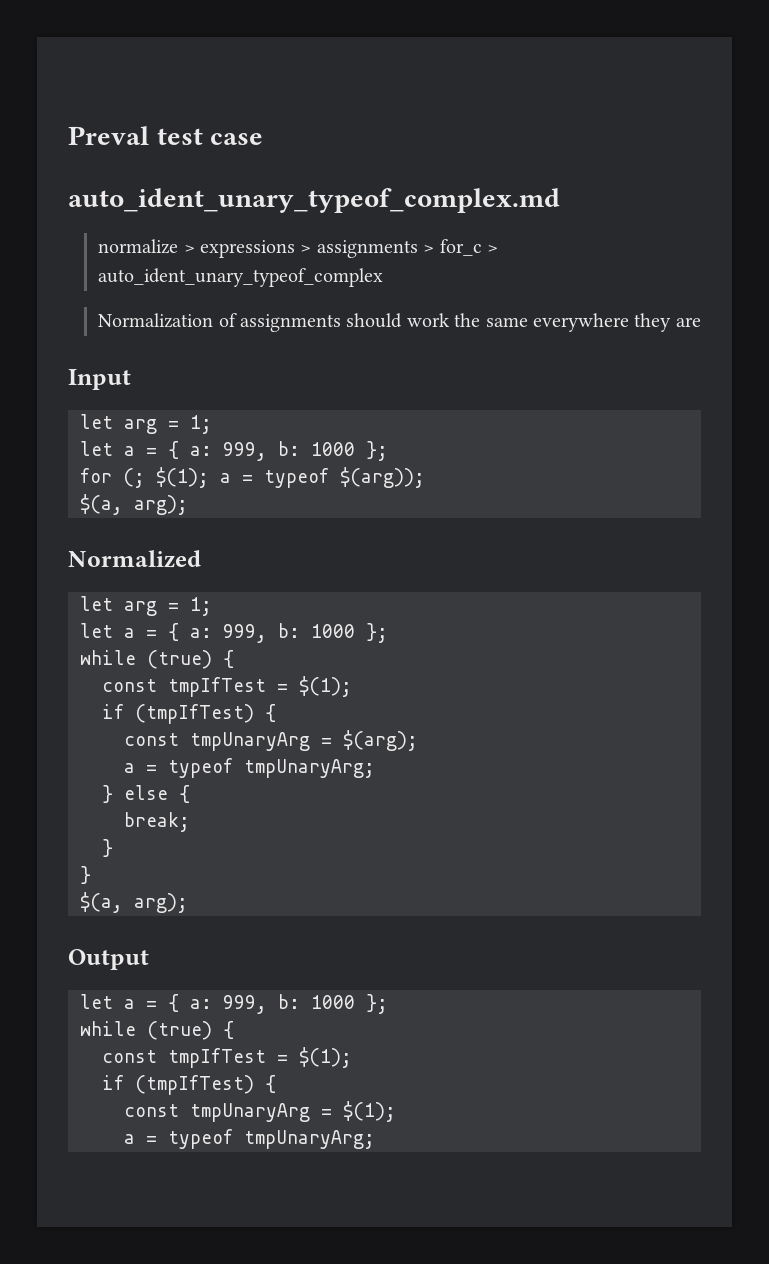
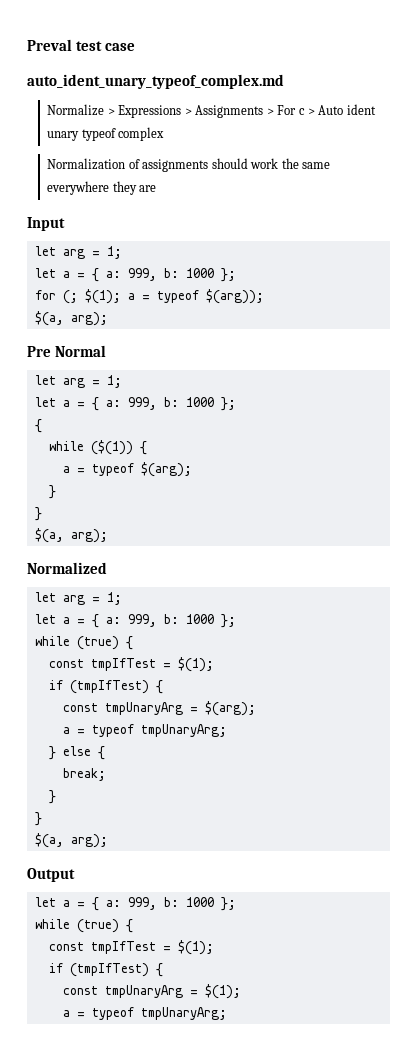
- normalize > expressions > assignments > for_c > auto_ident_unary_typeof_complex
+ Normalize > Expressions > Assignments > For c > Auto ident unary typeof complex
+ Pre Normal
+ let arg = 1;
+ let a = { a: 999, b: 1000 };
+ {
+ while ($(1)) {
+ a = typeof $(arg);
+ }
+ }
+ $(a, arg);

